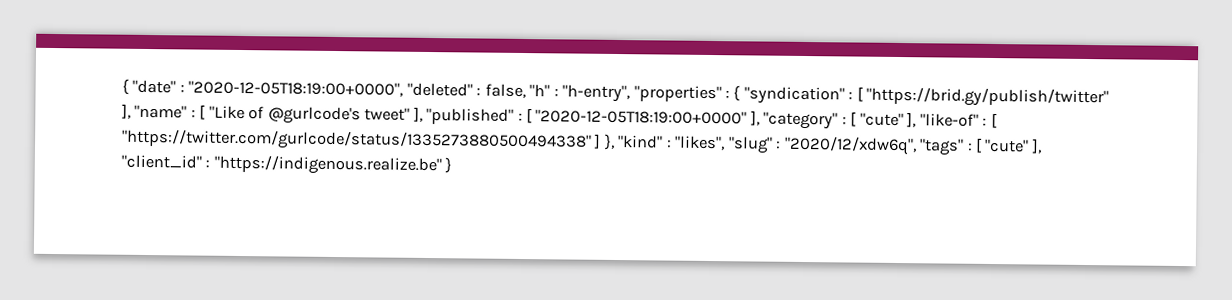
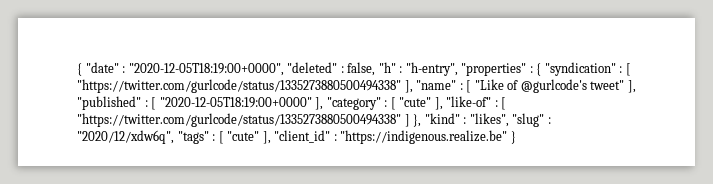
- { "date" : "2020-12-05T18:19:00+0000", "deleted" : false, "h" : "h-entry", "properties" : { "syndication" : [ "https://brid.gy/publish/twitter" ], "name" : [ "Like of @gurlcode's tweet" ], "published" : [ "2020-12-05T18:19:00+0000" ], "category" : [ "cute" ], "like-of" : [ "https://twitter.com/gurlcode/status/1335273880500494338" ] }, "kind" : "likes", "slug" : "2020/12/xdw6q", "tags" : [ "cute" ], "client_id" : "https://indigenous.realize.be" }
+ { "date" : "2020-12-05T18:19:00+0000", "deleted" : false, "h" : "h-entry", "properties" : { "syndication" : [ "https://twitter.com/gurlcode/status/1335273880500494338" ], "name" : [ "Like of @gurlcode's tweet" ], "published" : [ "2020-12-05T18:19:00+0000" ], "category" : [ "cute" ], "like-of" : [ "https://twitter.com/gurlcode/status/1335273880500494338" ] }, "kind" : "likes", "slug" : "2020/12/xdw6q", "tags" : [ "cute" ], "client_id" : "https://indigenous.realize.be" }

